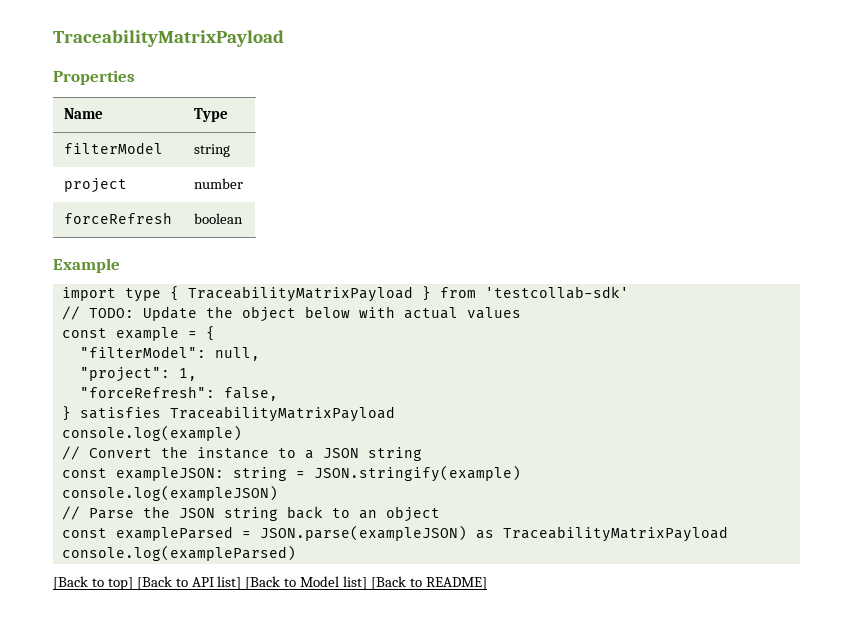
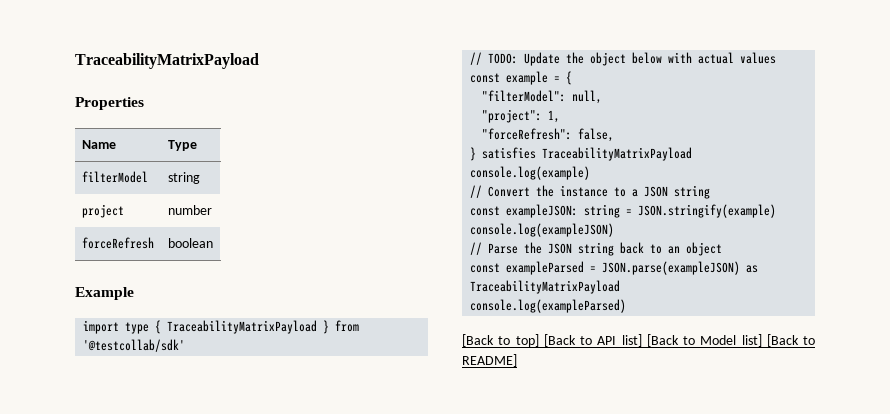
- import type { TraceabilityMatrixPayload } from 'testcollab-sdk'
+ import type { TraceabilityMatrixPayload } from '@testcollab/sdk'

